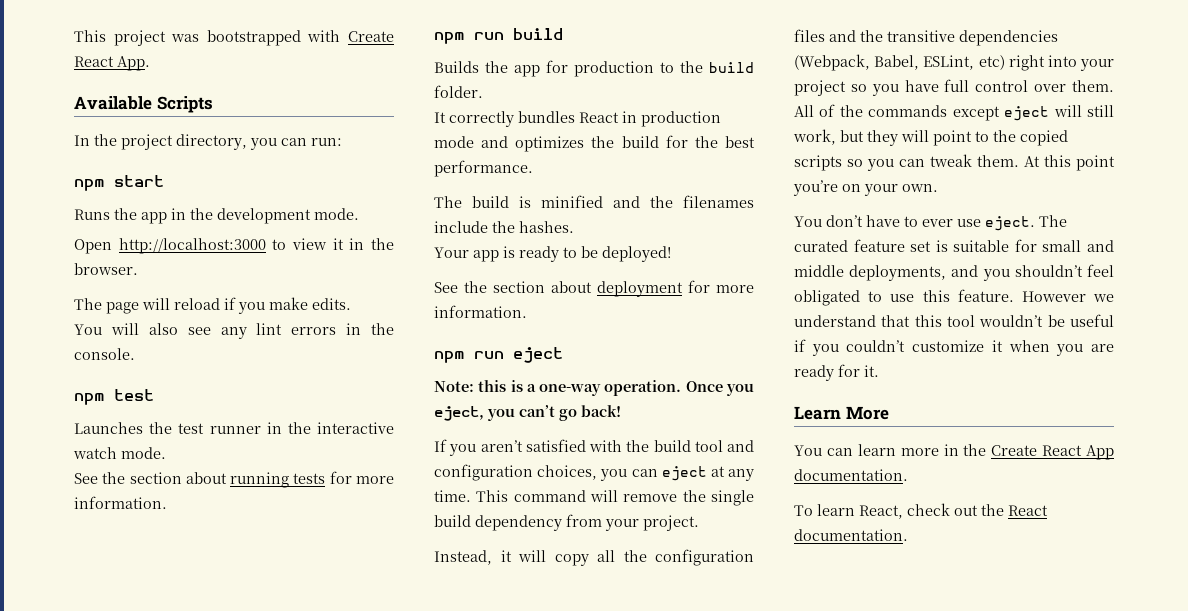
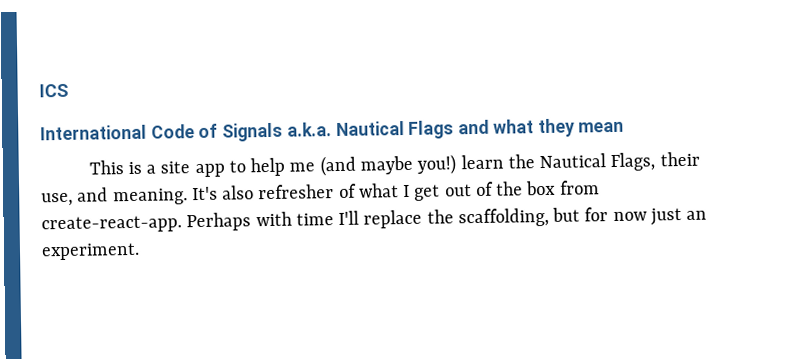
- This project was bootstrapped with Create React App.
- Available Scripts
- In the project directory, you can run:
- npm start
- Runs the app in the development mode.
- Open http://localhost:3000 to view it in the browser.
- The page will reload if you make edits.
- You will also see any lint errors in the console.
- npm test
- Launches the test runner in the interactive watch mode.
- See the section about running tests for more information.
- npm run build
- Builds the app for production to the build folder.
- It correctly bundles React in production mode and optimizes the build for the best performance.
- The build is minified and the filenames include the hashes.
- Your app is ready to be deployed!
- See the section about deployment for more information.
- npm run eject
- Note: this is a one-way operation. Once you eject, you can’t go back!
- If you aren’t satisfied with the build tool and configuration choices, you can eject at any time. This command will remove the single build dependency from your project.
- Instead, it will copy all the configuration files and the transitive dependencies (Webpack, Babel, ESLint, etc) right into your project so you have full control over them. All of the commands except eject will still work, but they will point to the copied scripts so you can tweak them. At this point you’re on your own.
- You don’t have to ever use eject. The curated feature set is suitable for small and middle deployments, and you shouldn’t feel obligated to use this feature. However we understand that this tool wouldn’t be useful if you couldn’t customize it when you are ready for it.
- Learn More
- You can learn more in the Create React App documentation.
- To learn React, check out the React documentation.
+ ICS
+ International Code of Signals a.k.a. Nautical Flags and what they mean
+ This is a site app to help me (and maybe you!) learn the Nautical Flags, their use, and meaning. It's also refresher of what I get out of the box from create-react-app. Perhaps with time I'll replace the scaffolding, but for now just an experiment.

